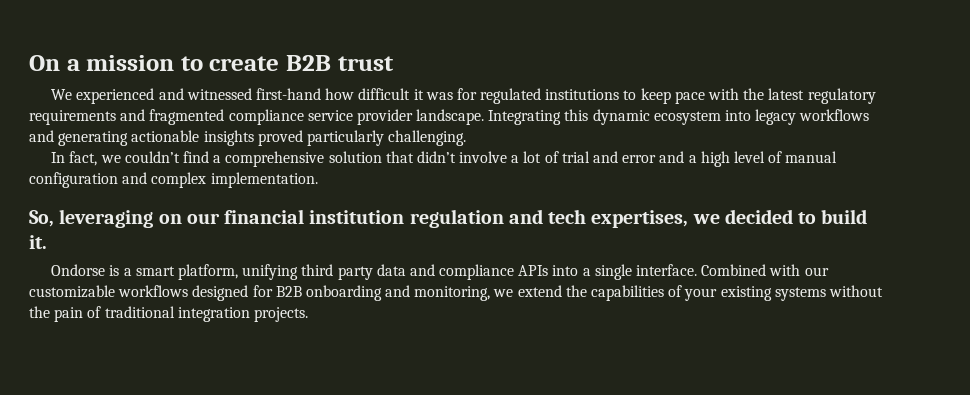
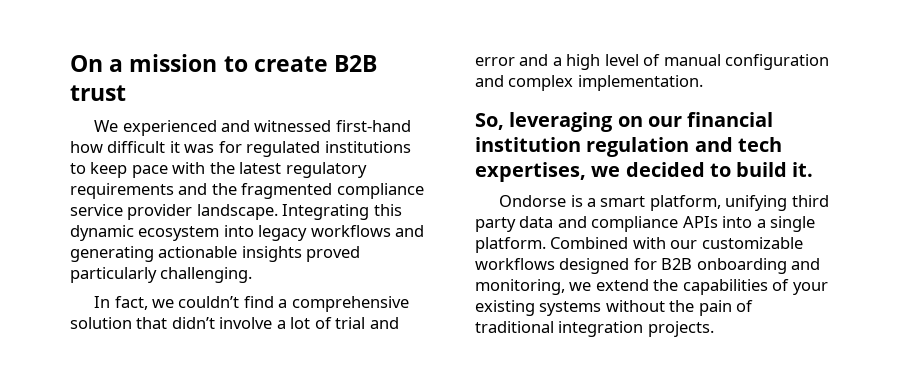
- We experienced and witnessed first-hand how difficult it was for regulated institutions to keep pace with the latest regulatory requirements and fragmented compliance service provider landscape.
+ We experienced and witnessed first-hand how difficult it was for regulated institutions to keep pace with the latest regulatory requirements and the fragmented compliance service provider landscape.
- Ondorse is a smart platform, unifying third party data and compliance APIs into a single interface.
+ Ondorse is a smart platform, unifying third party data and compliance APIs into a single platform.

